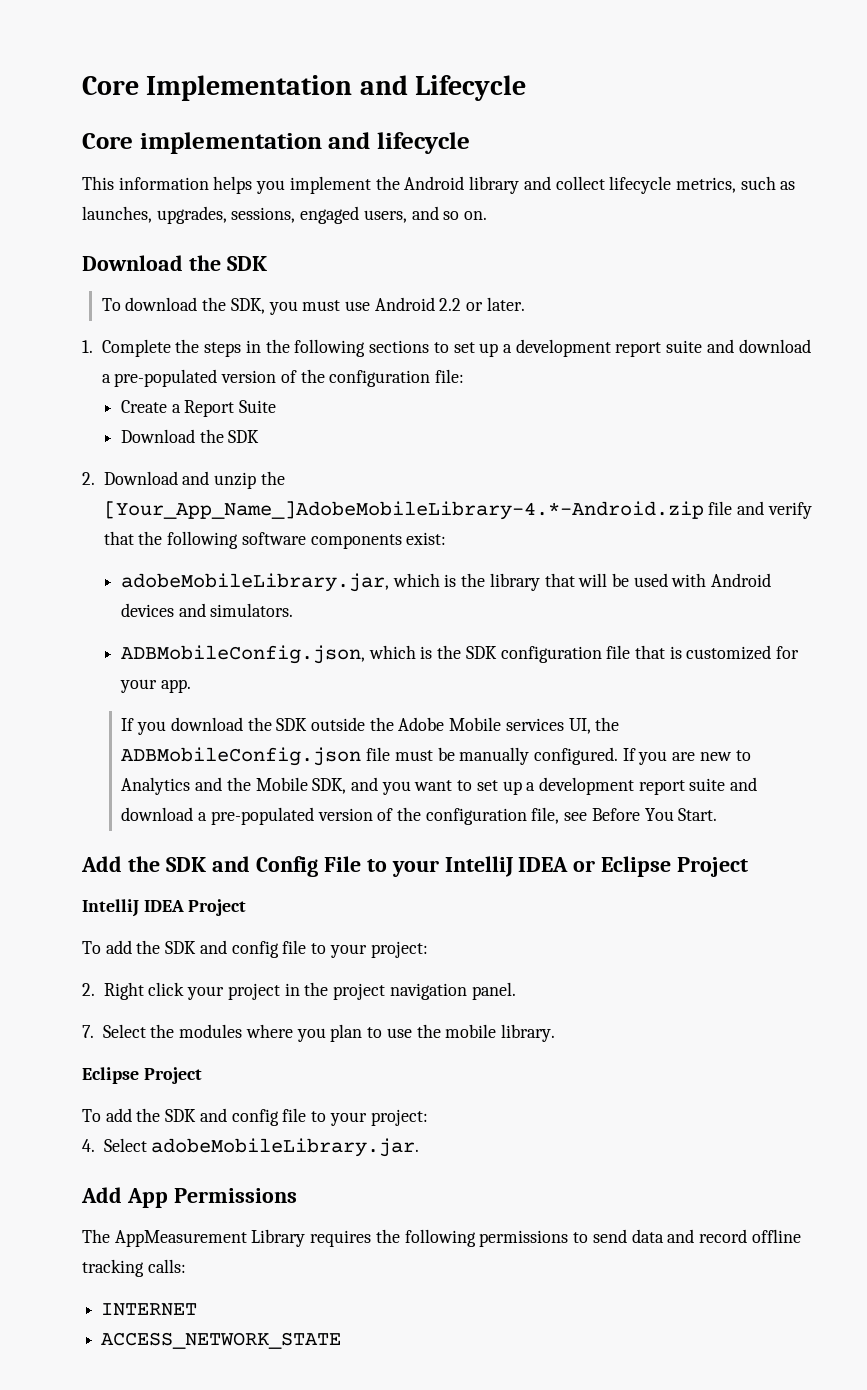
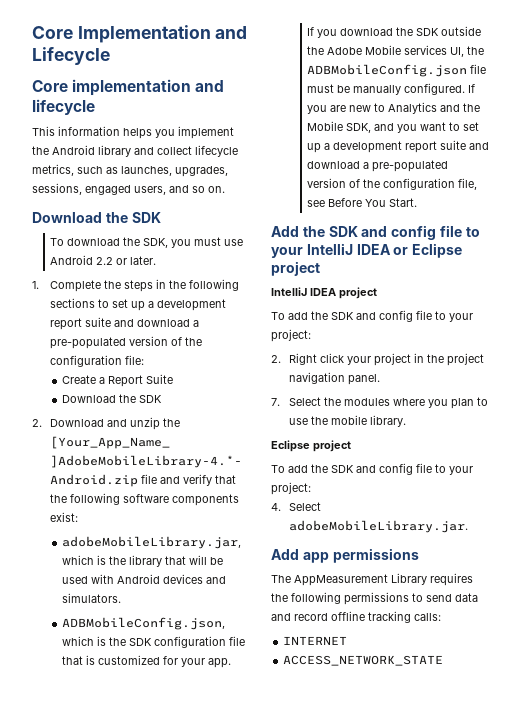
- Add the SDK and Config File to your IntelliJ IDEA or Eclipse Project
- IntelliJ IDEA Project
+ Add the SDK and config file to your IntelliJ IDEA or Eclipse project
+ IntelliJ IDEA project
  7. Select the modules where you plan to use the mobile library.
- Eclipse Project
+ Eclipse project
- Add App Permissions
+ Add app permissions

